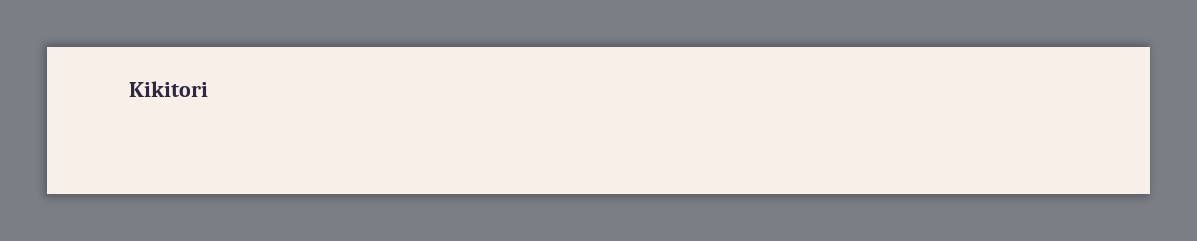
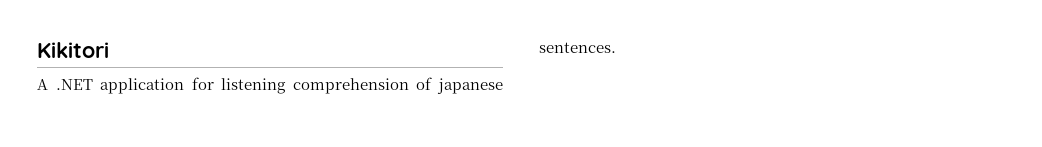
+ A .NET application for listening comprehension of japanese sentences.

